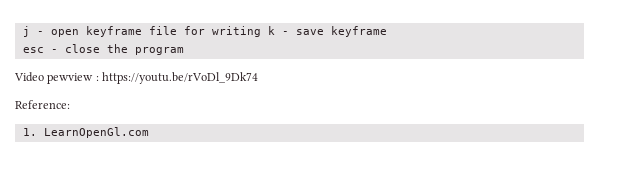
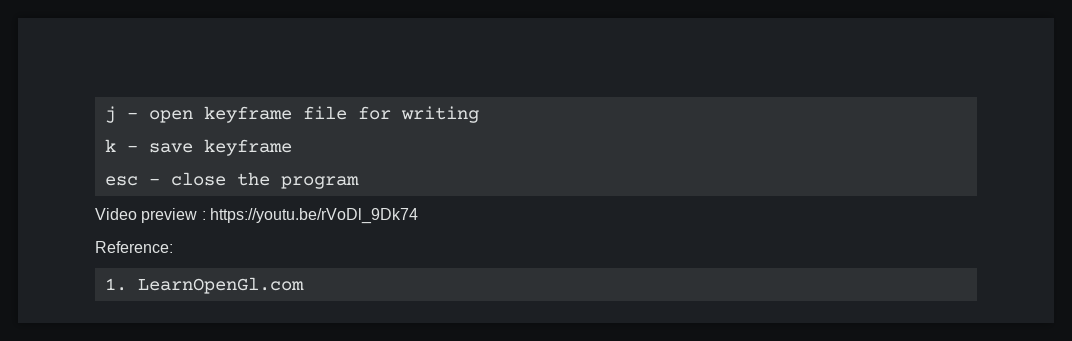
- j - open keyframe file for writing k - save keyframe
+ j - open keyframe file for writing
+ k - save keyframe
- Video pewview : https://youtu.be/rVoDl_9Dk74
+ Video preview : https://youtu.be/rVoDl_9Dk74

